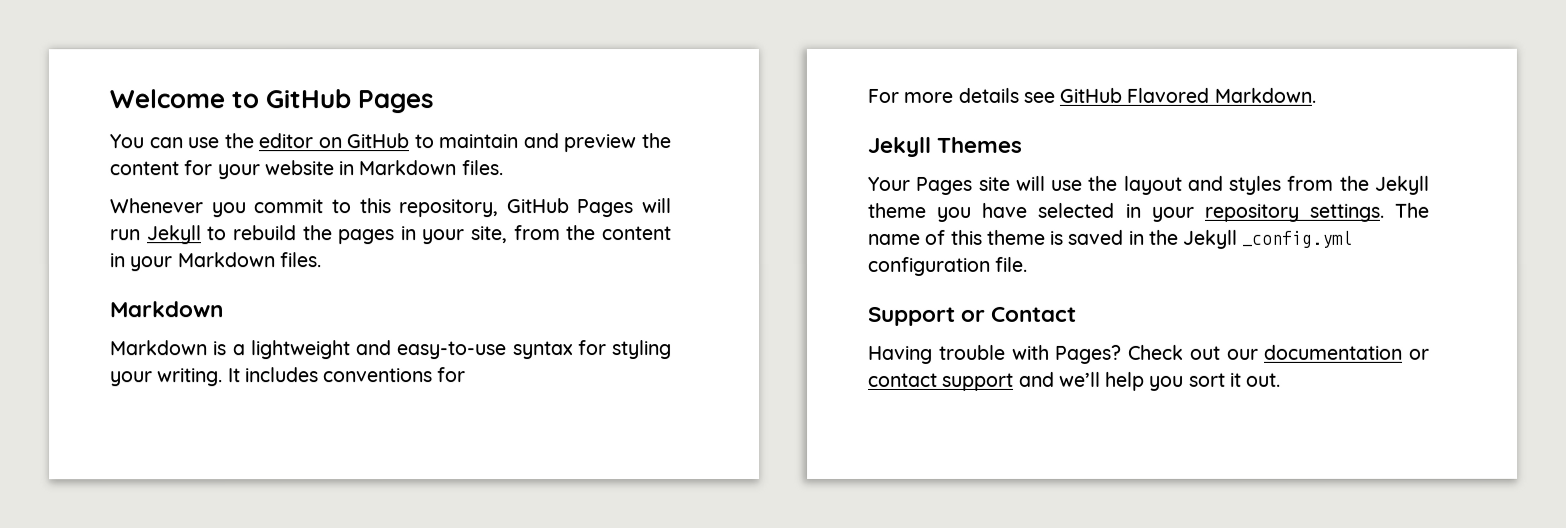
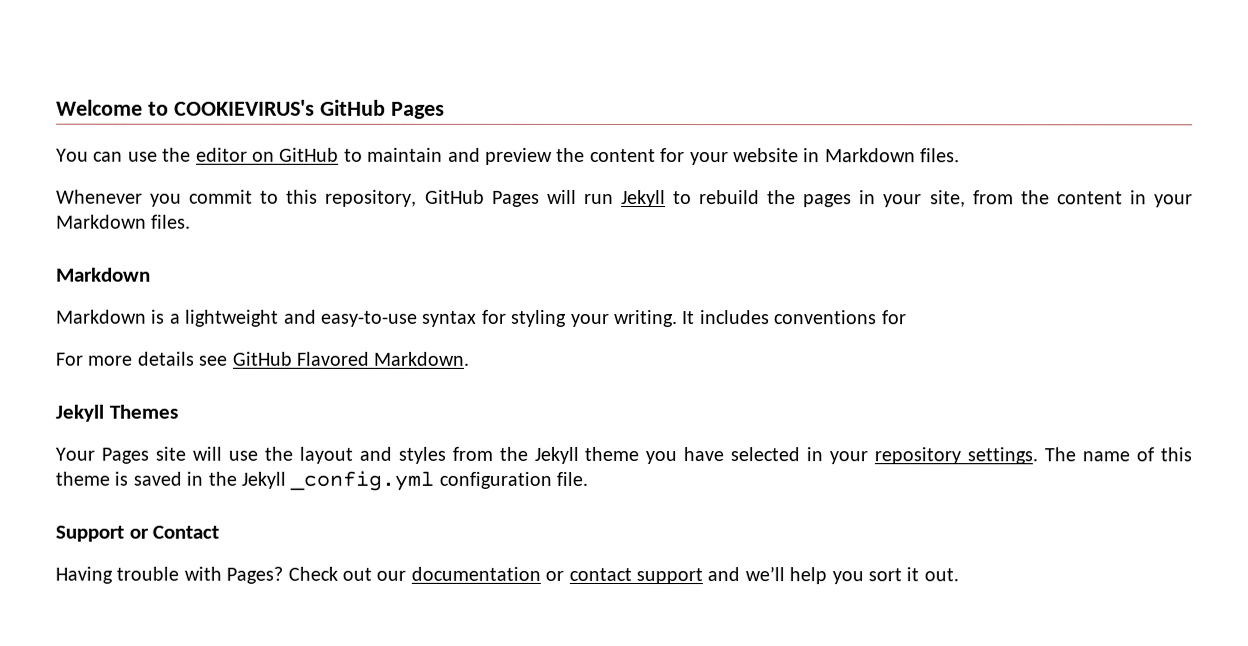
- Welcome to GitHub Pages
+ Welcome to COOKIEVIRUS's GitHub Pages

